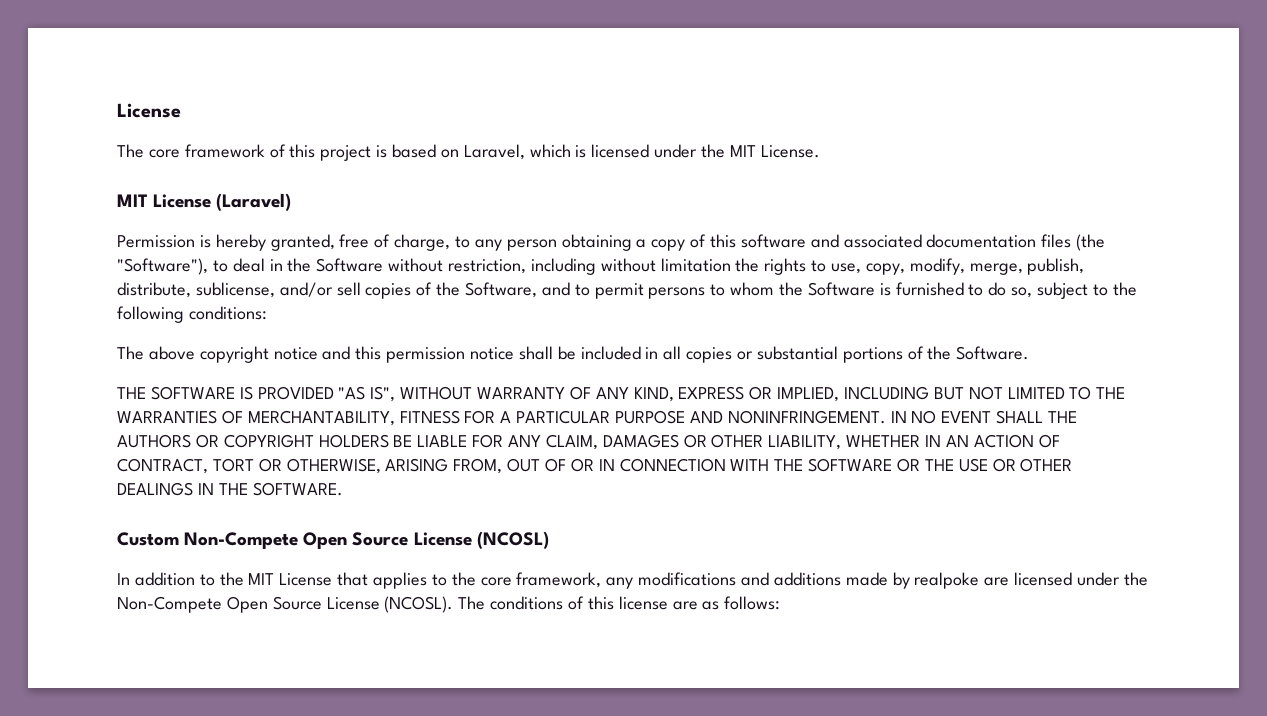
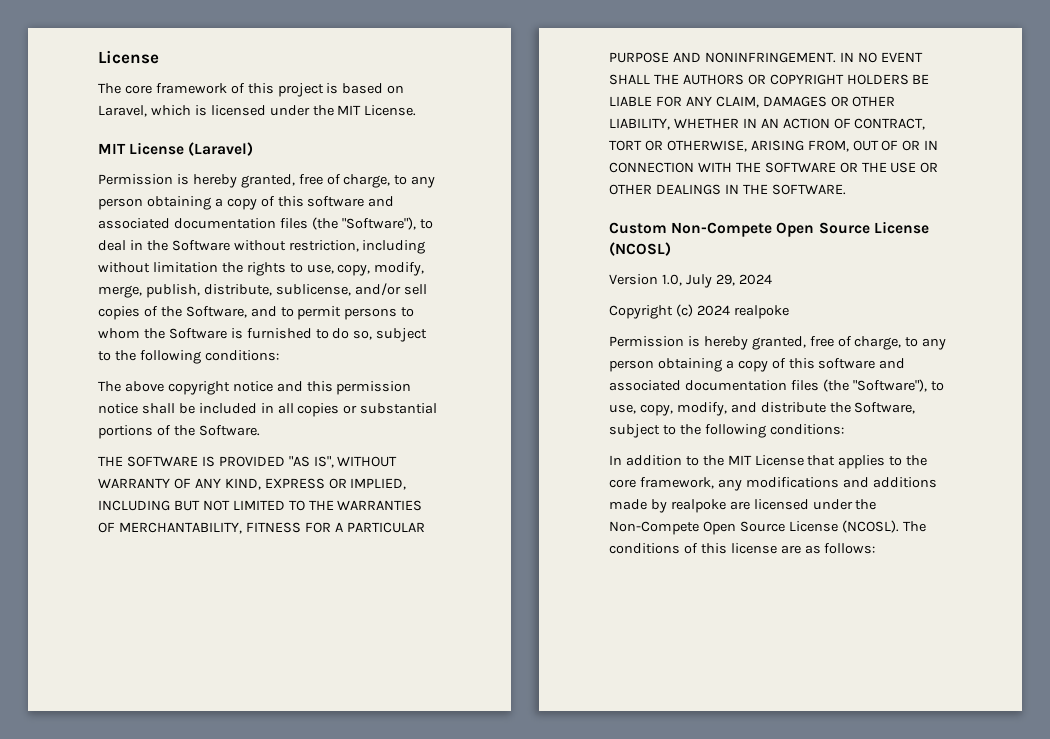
+ Version 1.0, July 29, 2024
+ Copyright (c) 2024 realpoke
+ Permission is hereby granted, free of charge, to any person obtaining a copy of this software and associated documentation files (the "Software"), to use, copy, modify, and distribute the Software, subject to the following conditions:

